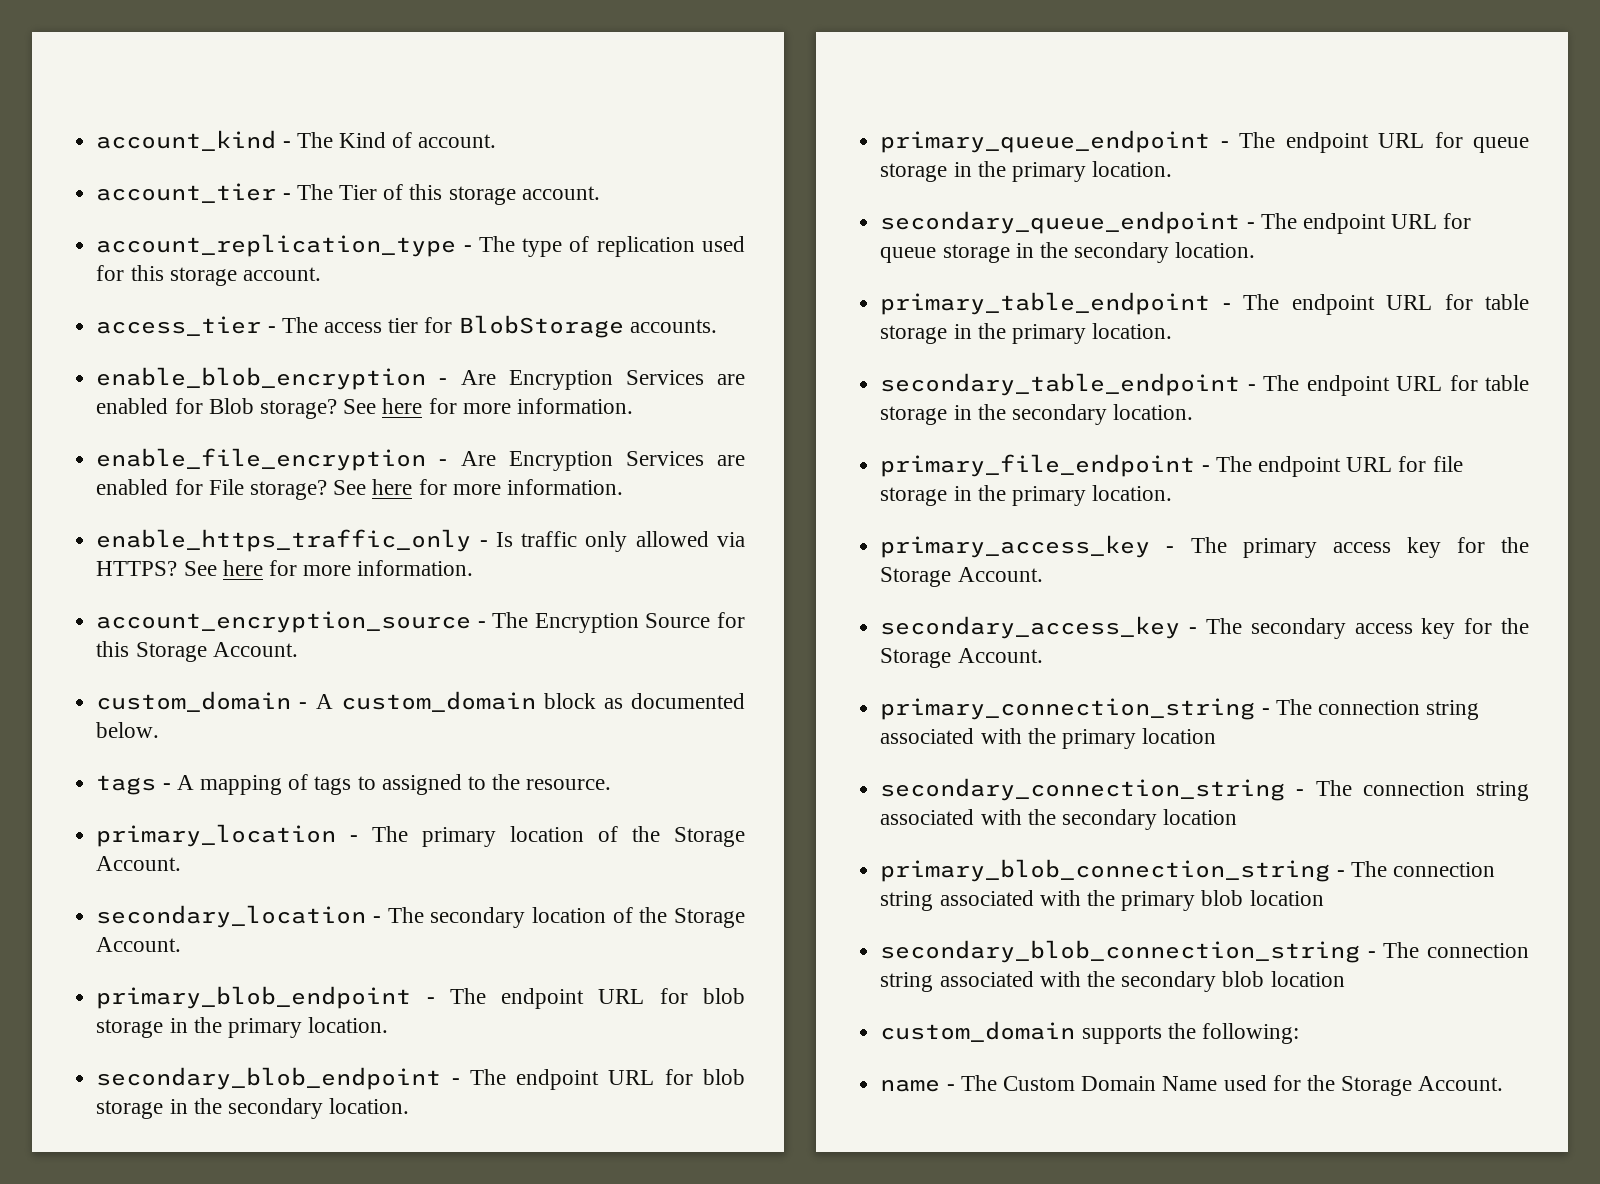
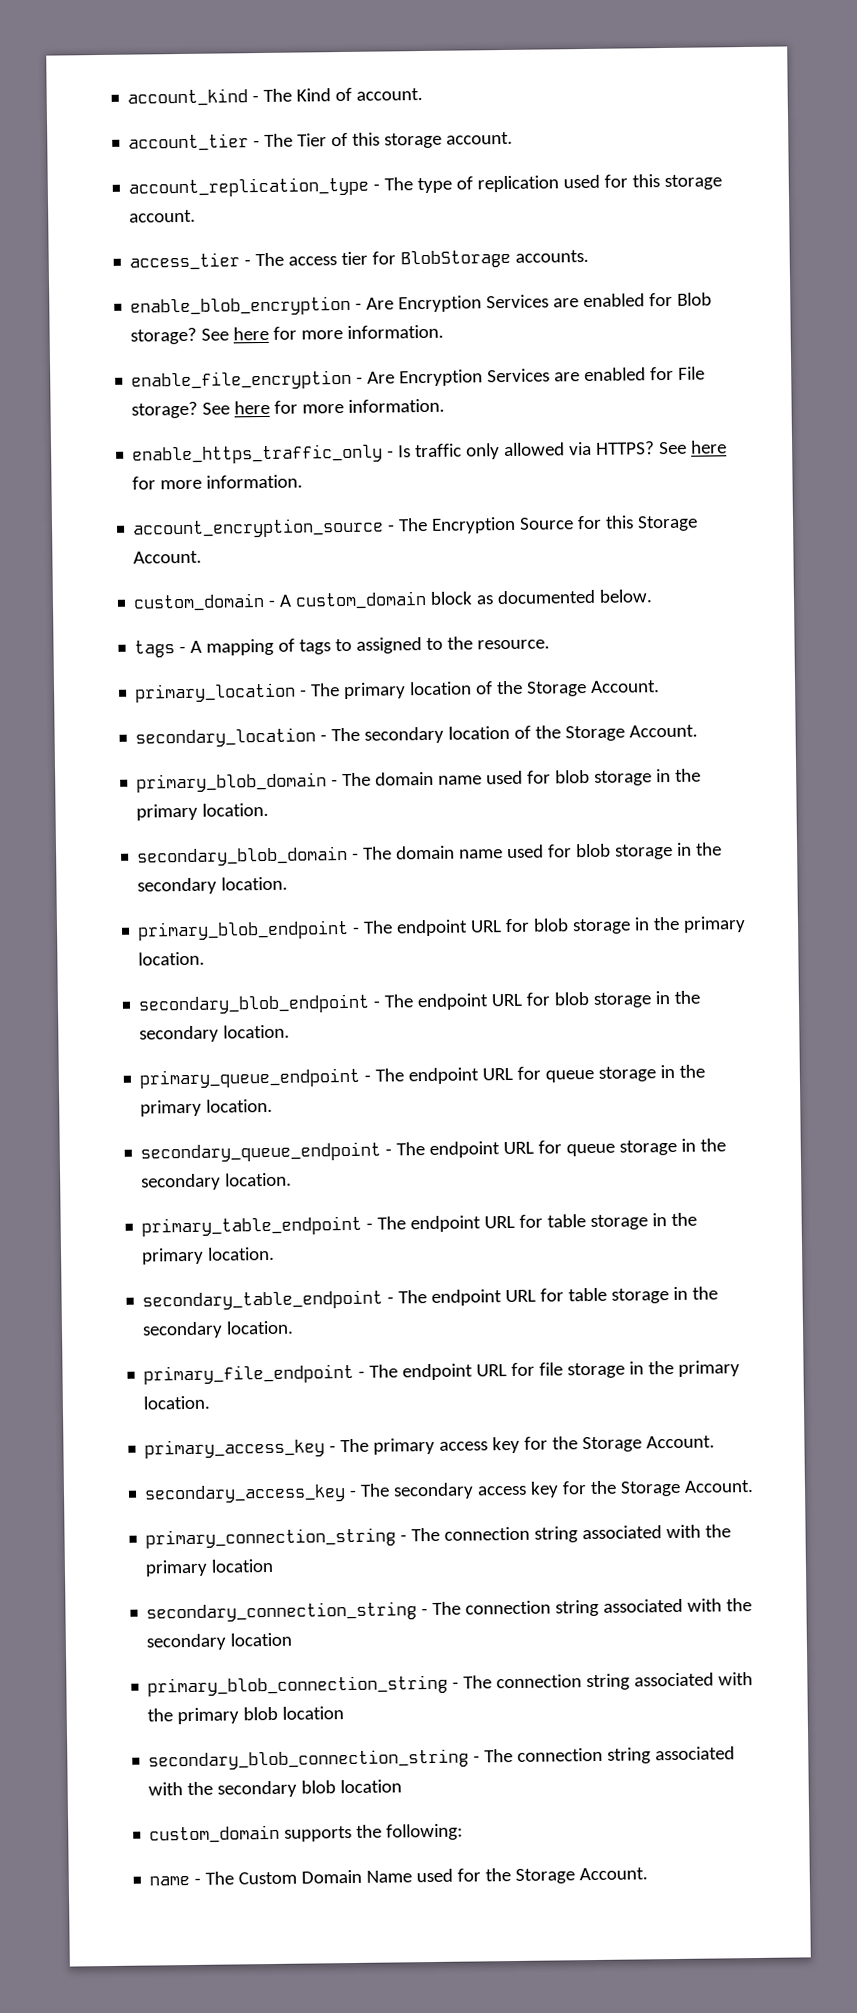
+ primary_blob_domain - The domain name used for blob storage in the primary location.
+ secondary_blob_domain - The domain name used for blob storage in the secondary location.

